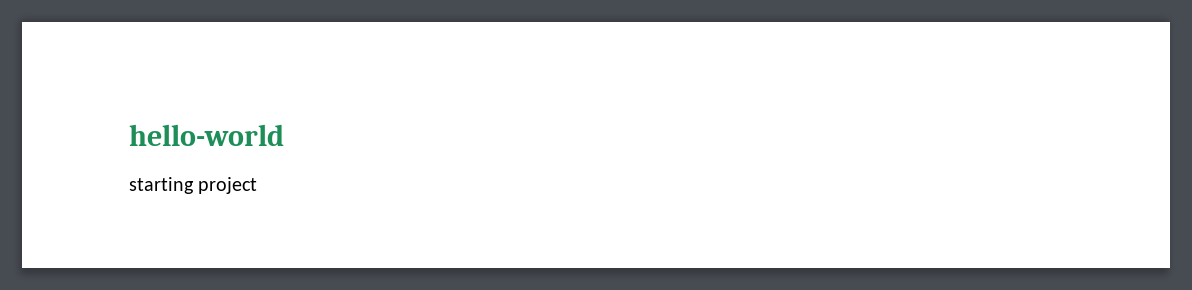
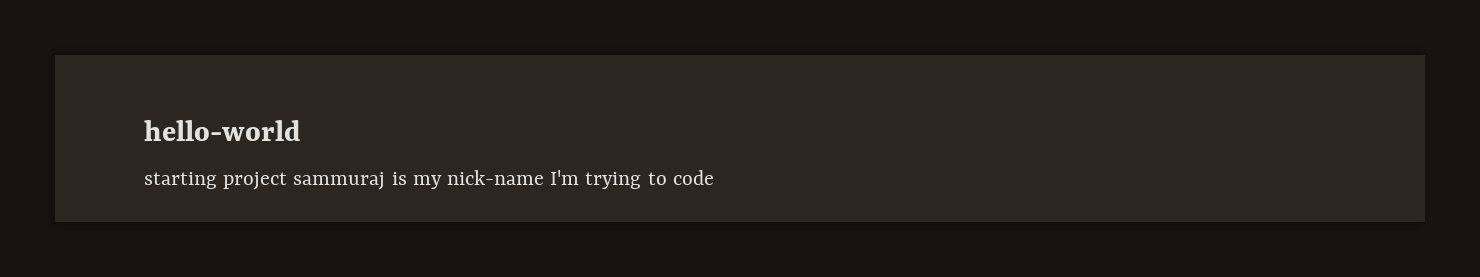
- starting project
+ starting project sammuraj is my nick-name I'm trying to code

